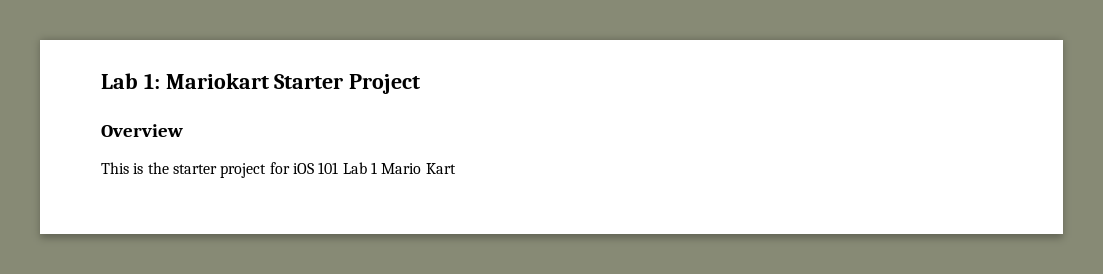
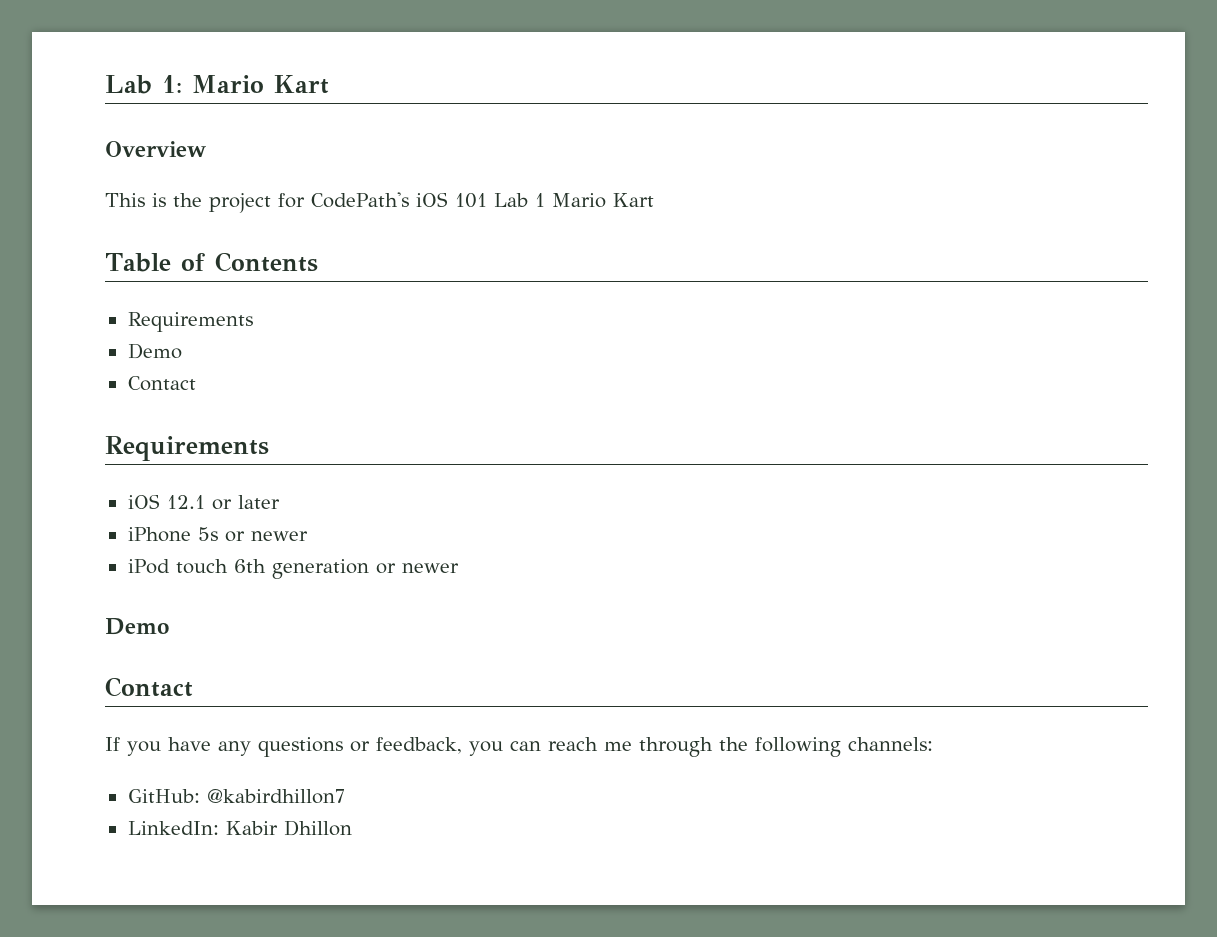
- Lab 1: Mariokart Starter Project
+ Lab 1: Mario Kart
- This is the starter project for iOS 101 Lab 1 Mario Kart
+ This is the project for CodePath's iOS 101 Lab 1 Mario Kart
+ Table of Contents
+ Requirements
+ Demo
+ Contact
+ Requirements
+ iOS 12.1 or later
+ iPhone 5s or newer
+ iPod touch 6th generation or newer
+ Demo
+ Contact
+ If you have any questions or feedback, you can reach me through the following channels:
+ GitHub: @kabirdhillon7
+ LinkedIn: Kabir Dhillon

